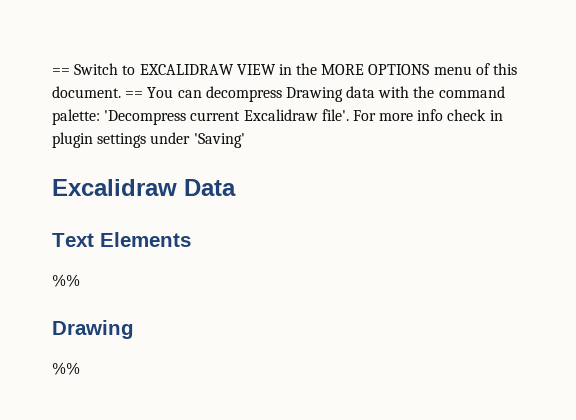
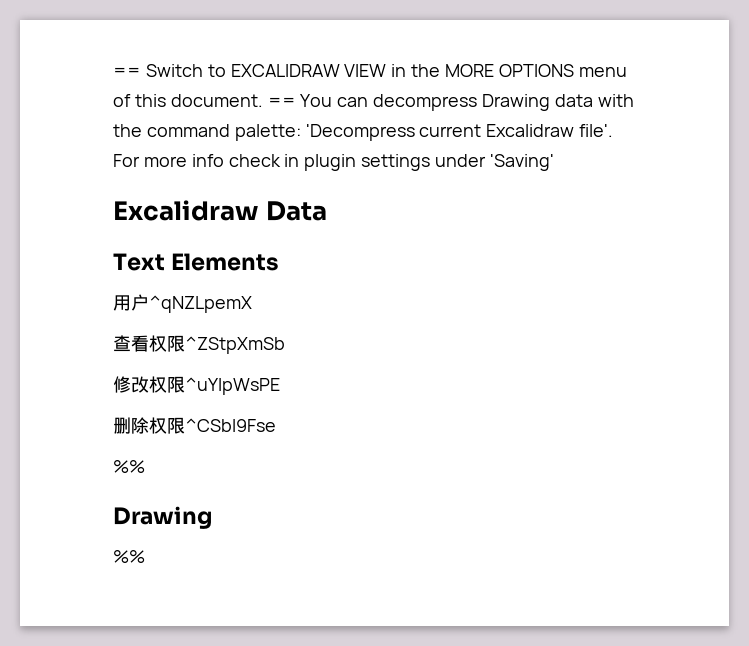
+ 用户^qNZLpemX
+ 查看权限^ZStpXmSb
+ 修改权限^uYlpWsPE
+ 删除权限^CSbl9Fse

